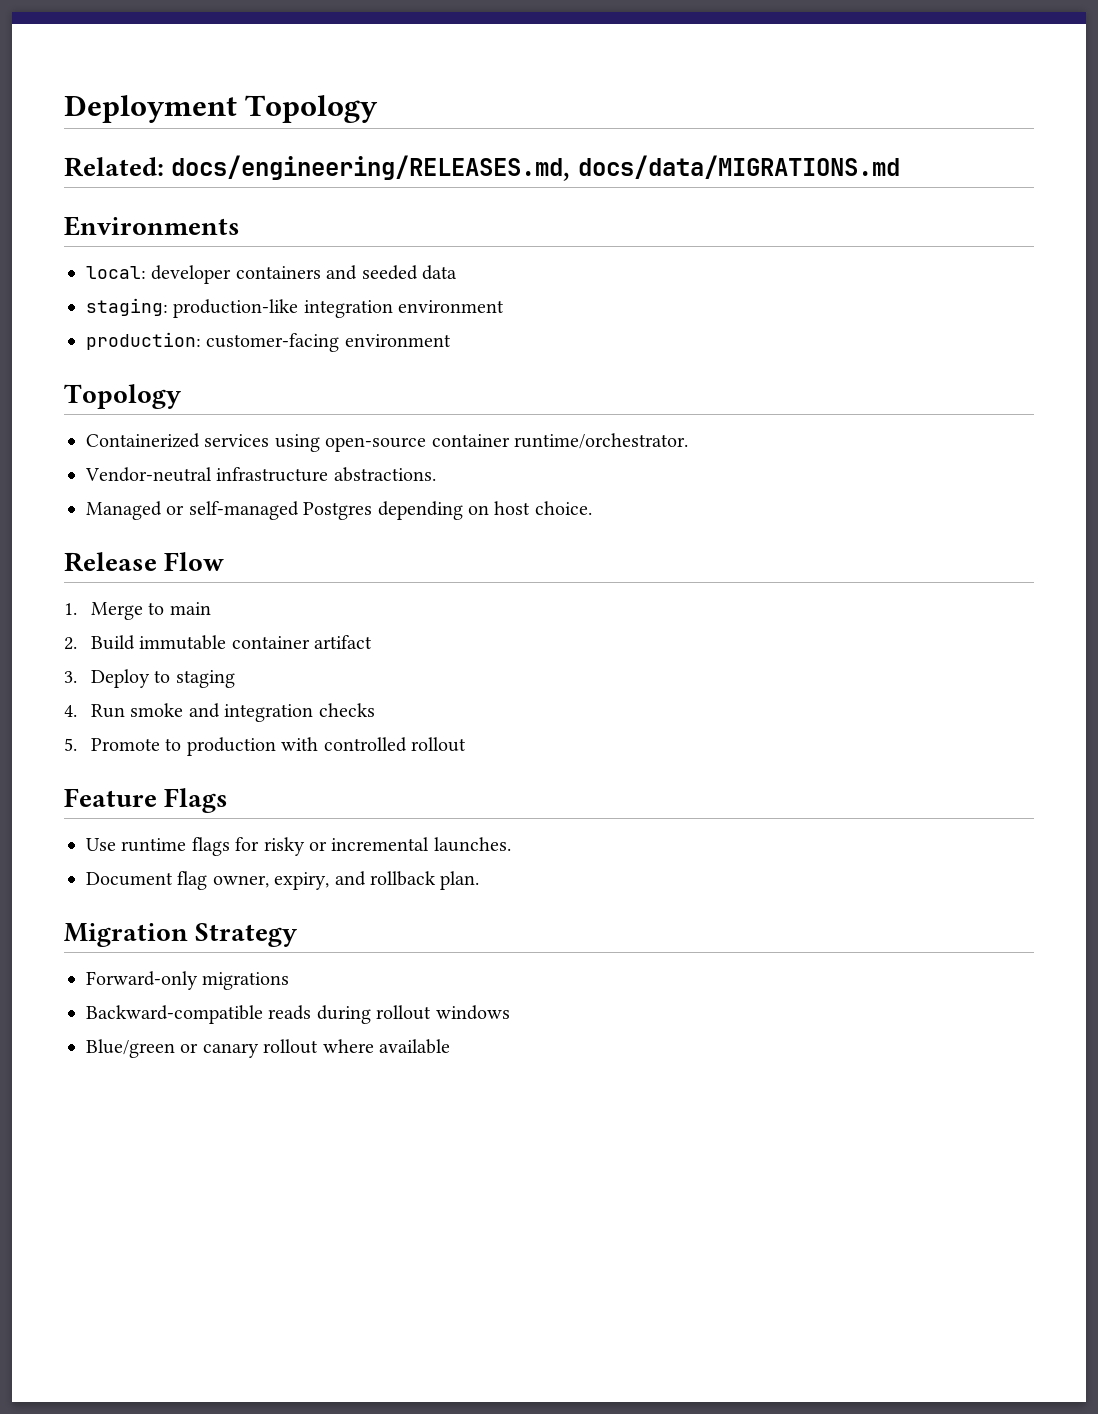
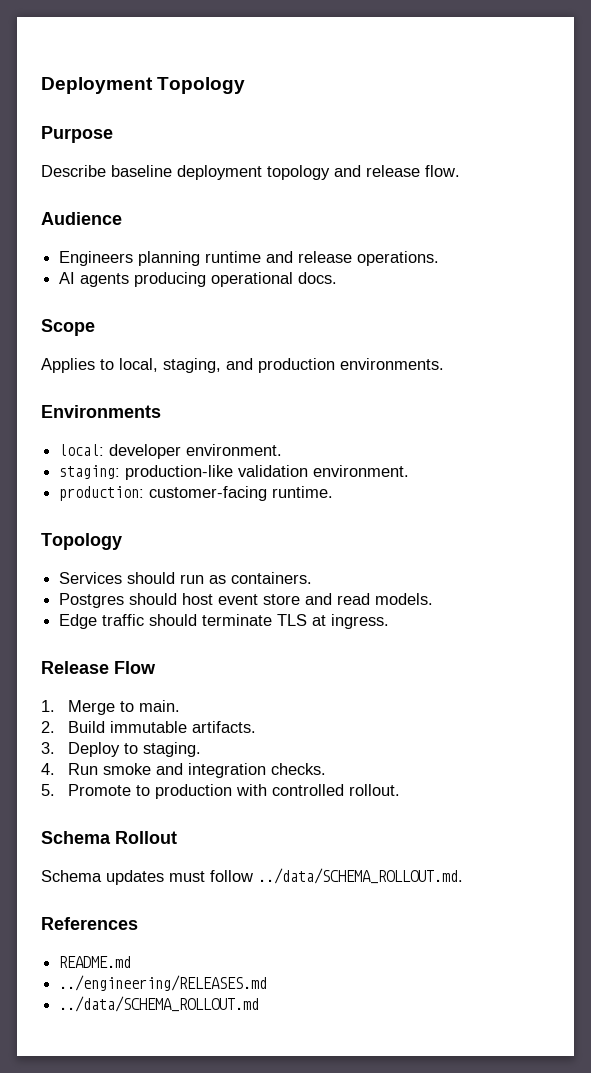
- Related: docs/engineering/RELEASES.md, docs/data/MIGRATIONS.md
+ Purpose
+ Describe baseline deployment topology and release flow.
+ Audience
+ Engineers planning runtime and release operations.
+ AI agents producing operational docs.
+ Scope
+ Applies to local, staging, and production environments.
- local: developer containers and seeded data
+ local: developer environment.
- staging: production-like integration environment
+ staging: production-like validation environment.
- production: customer-facing environment
+ production: customer-facing runtime.
  Topology
- Containerized services using open-source container runtime/orchestrator.
- Vendor-neutral infrastructure abstractions.
- Managed or self-managed Postgres depending on host choice.
+ Services should run as containers.
+ Postgres should host event store and read models.
+ Edge traffic should terminate TLS at ingress.
- 1. Merge to main
+ 1. Merge to main.
- 2. Build immutable container artifact
+ 2. Build immutable artifacts.
- 3. Deploy to staging
+ 3. Deploy to staging.
- 4. Run smoke and integration checks
+ 4. Run smoke and integration checks.
- 5. Promote to production with controlled rollout
- Feature Flags
- Use runtime flags for risky or incremental launches.
- Document flag owner, expiry, and rollback plan.
- Migration Strategy
- Forward-only migrations
- Backward-compatible reads during rollout windows
- Blue/green or canary rollout where available
+ 5. Promote to production with controlled rollout.
+ Schema Rollout
+ Schema updates must follow ../data/SCHEMA_ROLLOUT.md.
+ References
+ README.md
+ ../engineering/RELEASES.md
+ ../data/SCHEMA_ROLLOUT.md

